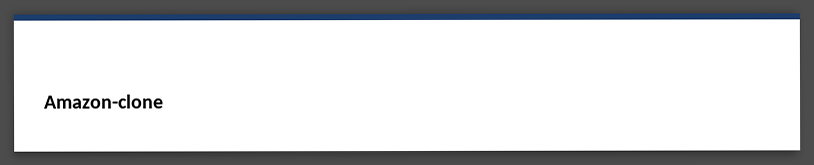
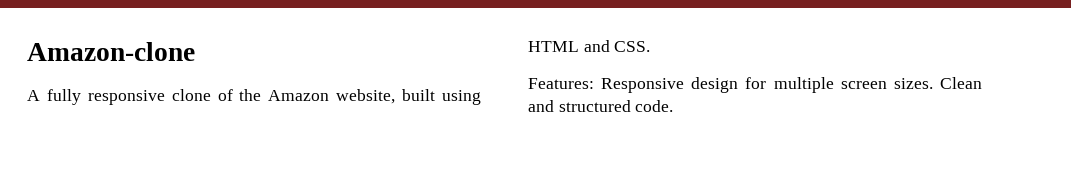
+ A fully responsive clone of the Amazon website, built using HTML and CSS.
+ Features: Responsive design for multiple screen sizes. Clean and structured code.

